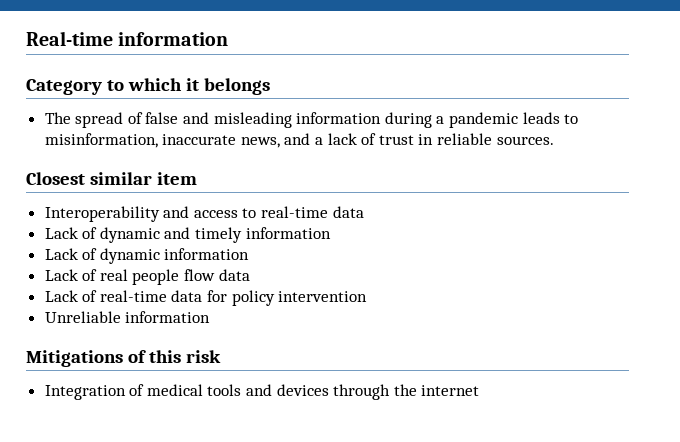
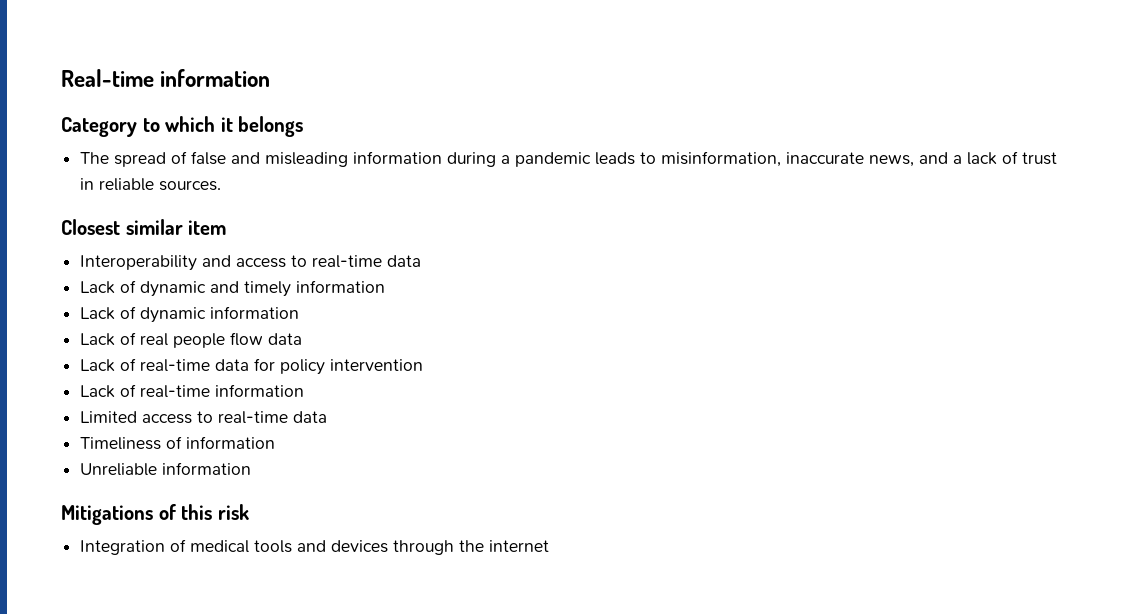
+ Lack of real-time information
+ Limited access to real-time data
+ Timeliness of information

